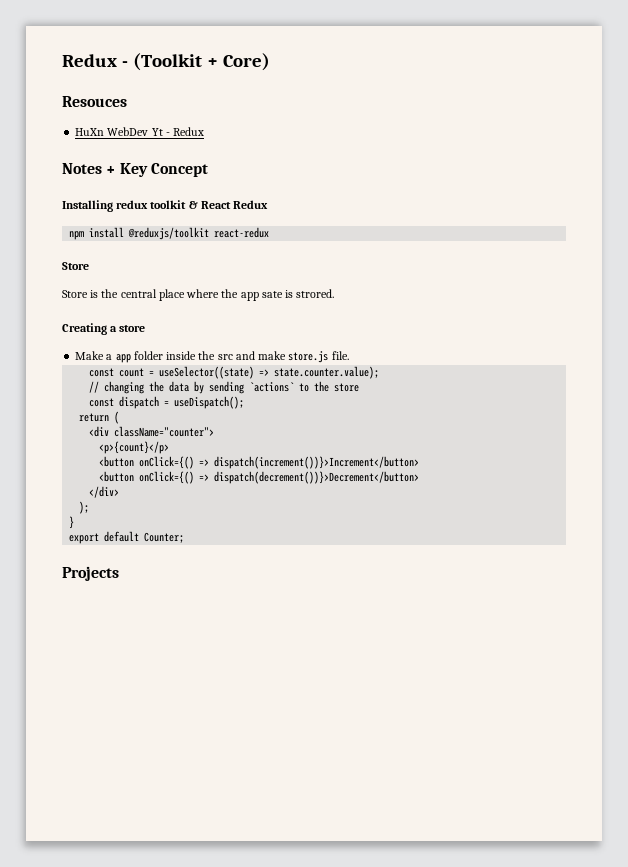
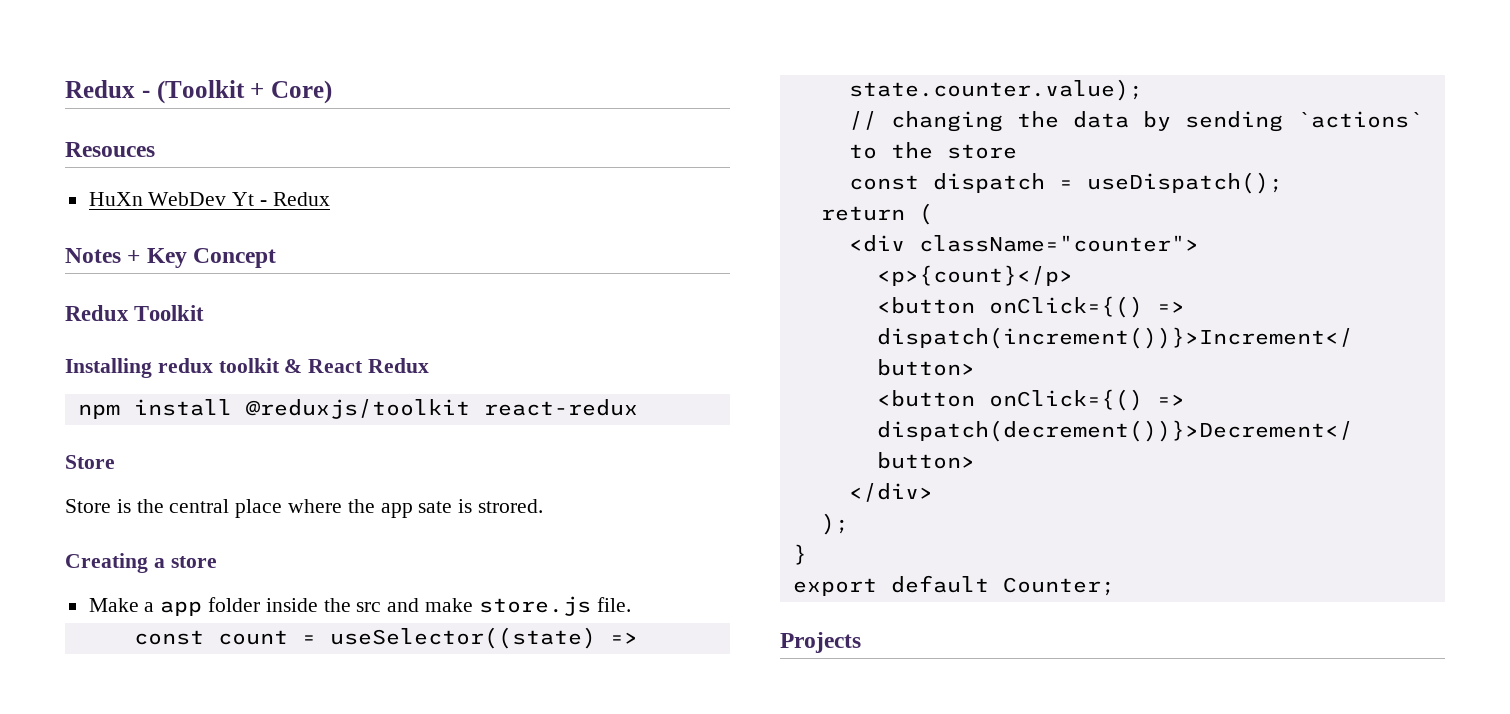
+ Redux Toolkit

